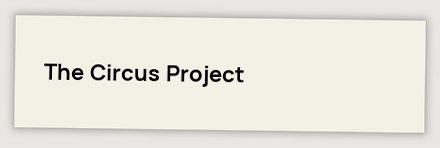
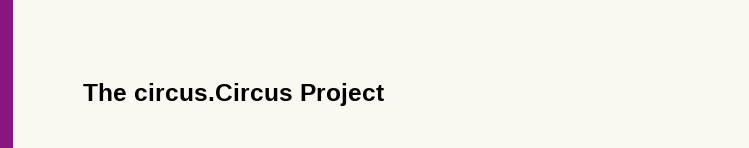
- The Circus Project
+ The circus.Circus Project

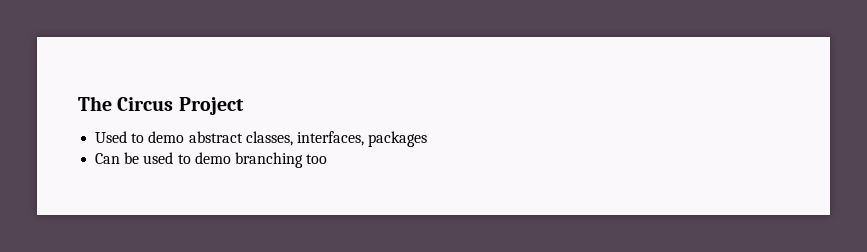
- The circus.Circus Project
+ The Circus Project
+ Used to demo abstract classes, interfaces, packages
+ Can be used to demo branching too

